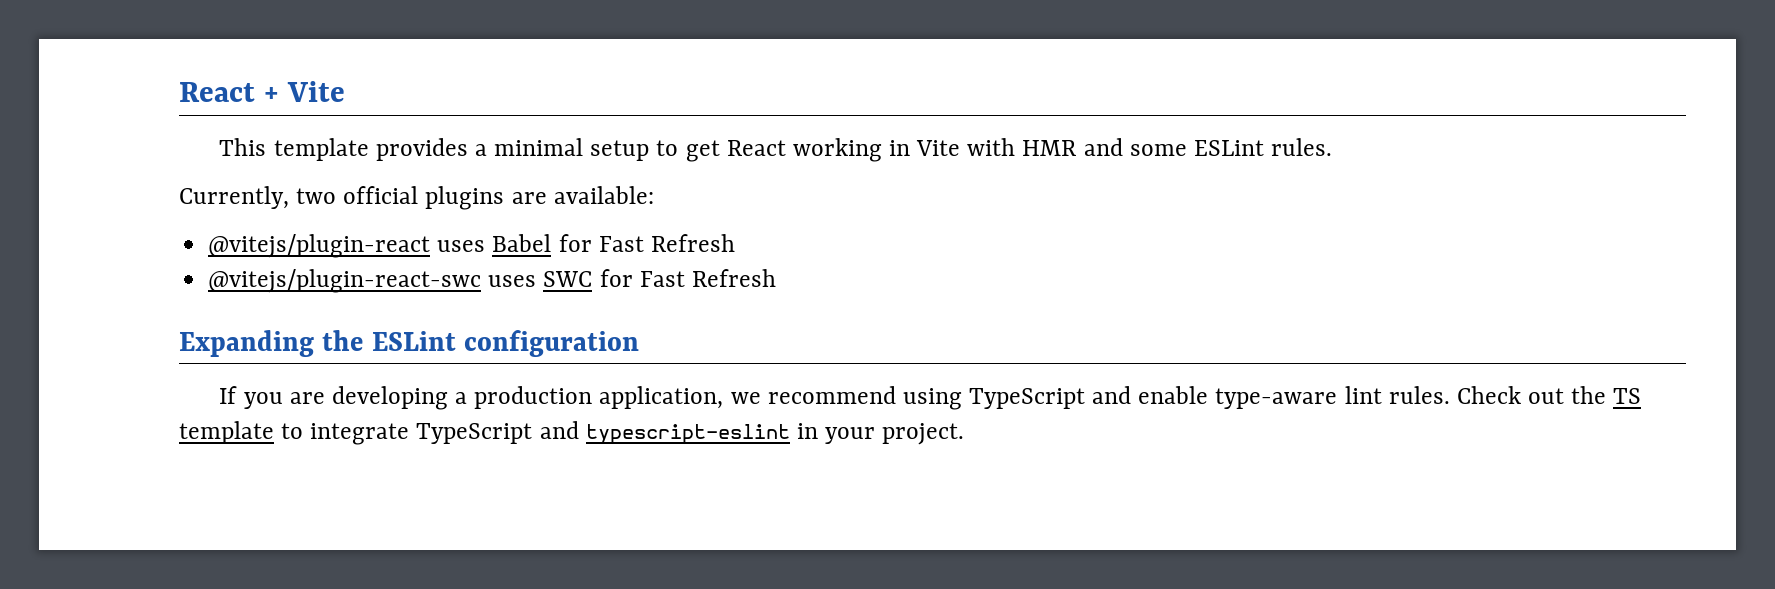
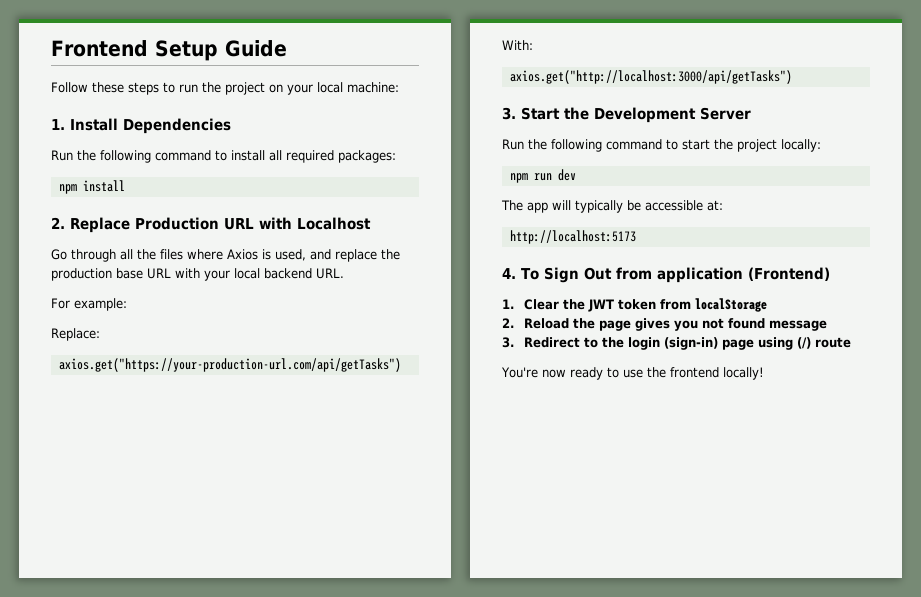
- React + Vite
- This template provides a minimal setup to get React working in Vite with HMR and some ESLint rules.
- Currently, two official plugins are available:
- @vitejs/plugin-react uses Babel for Fast Refresh
- @vitejs/plugin-react-swc uses SWC for Fast Refresh
- Expanding the ESLint configuration
- If you are developing a production application, we recommend using TypeScript and enable type-aware lint rules. Check out the TS template to integrate TypeScript and typescript-eslint in your project.
+ Frontend Setup Guide
+ Follow these steps to run the project on your local machine:
+ 1. Install Dependencies
+ Run the following command to install all required packages:
+ npm install
+ 2. Replace Production URL with Localhost
+ Go through all the files where Axios is used, and replace the production base URL with your local backend URL.
+ For example:
+ Replace:
+ axios.get("https://your-production-url.com/api/getTasks")
+ With:
+ axios.get("http://localhost:3000/api/getTasks")
+ 3. Start the Development Server
+ Run the following command to start the project locally:
+ npm run dev
+ The app will typically be accessible at:
+ http://localhost:5173
+ 4. To Sign Out from application (Frontend)
+ 1. Clear the JWT token from localStorage
+ 2. Reload the page gives you not found message
+ 3. Redirect to the login (sign-in) page using (/) route
+ You're now ready to use the frontend locally!

